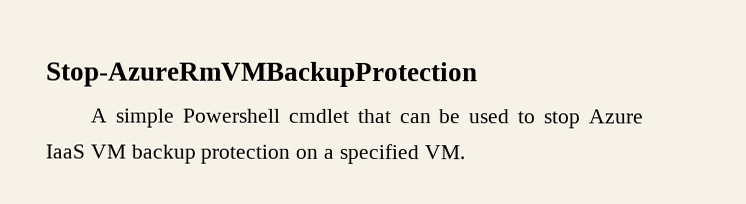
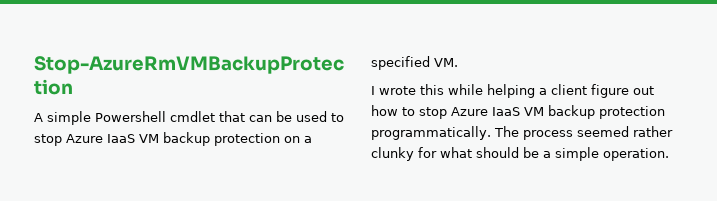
+ I wrote this while helping a client figure out how to stop Azure IaaS VM backup protection programmatically. The process seemed rather clunky for what should be a simple operation.

